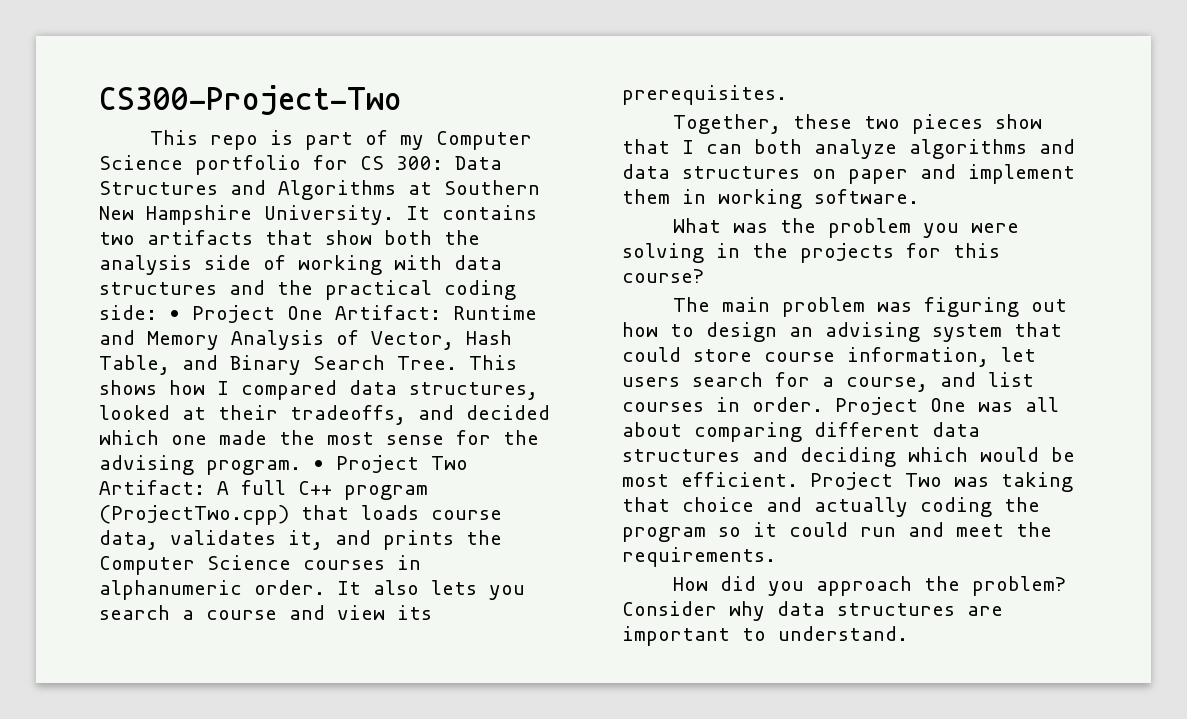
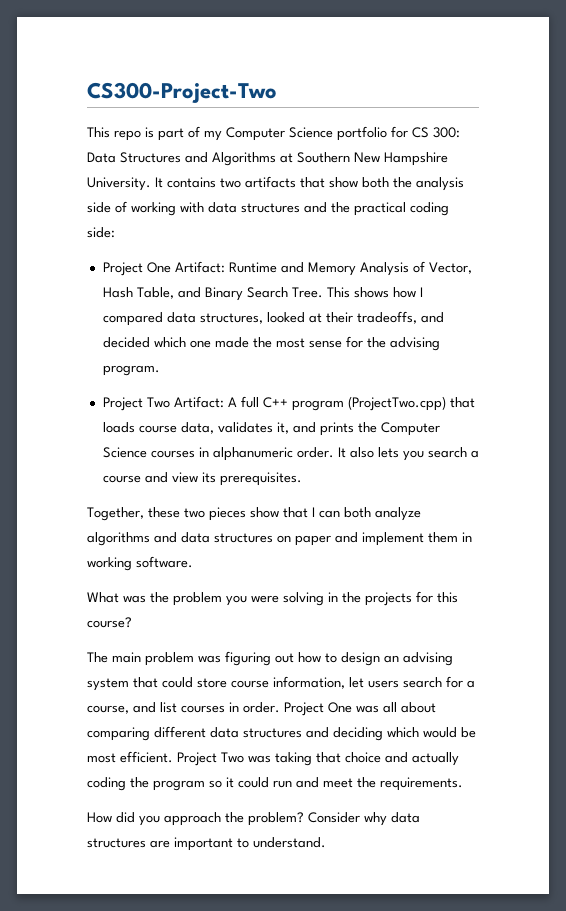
- It contains two artifacts that show both the analysis side of working with data structures and the practical coding side: • Project One Artifact: Runtime and Memory Analysis of Vector, Hash Table, and Binary Search Tree.
+ It contains two artifacts that show both the analysis side of working with data structures and the practical coding side:
+ Project One Artifact: Runtime and Memory Analysis of Vector, Hash Table, and Binary Search Tree.
- This shows how I compared data structures, looked at their tradeoffs, and decided which one made the most sense for the advising program. • Project Two Artifact: A full C++ program (ProjectTwo.cpp) that loads course data, validates it, and prints the Computer Science courses in alphanumeric order.
+ This shows how I compared data structures, looked at their tradeoffs, and decided which one made the most sense for the advising program.
+ Project Two Artifact: A full C++ program (ProjectTwo.cpp) that loads course data, validates it, and prints the Computer Science courses in alphanumeric order.

